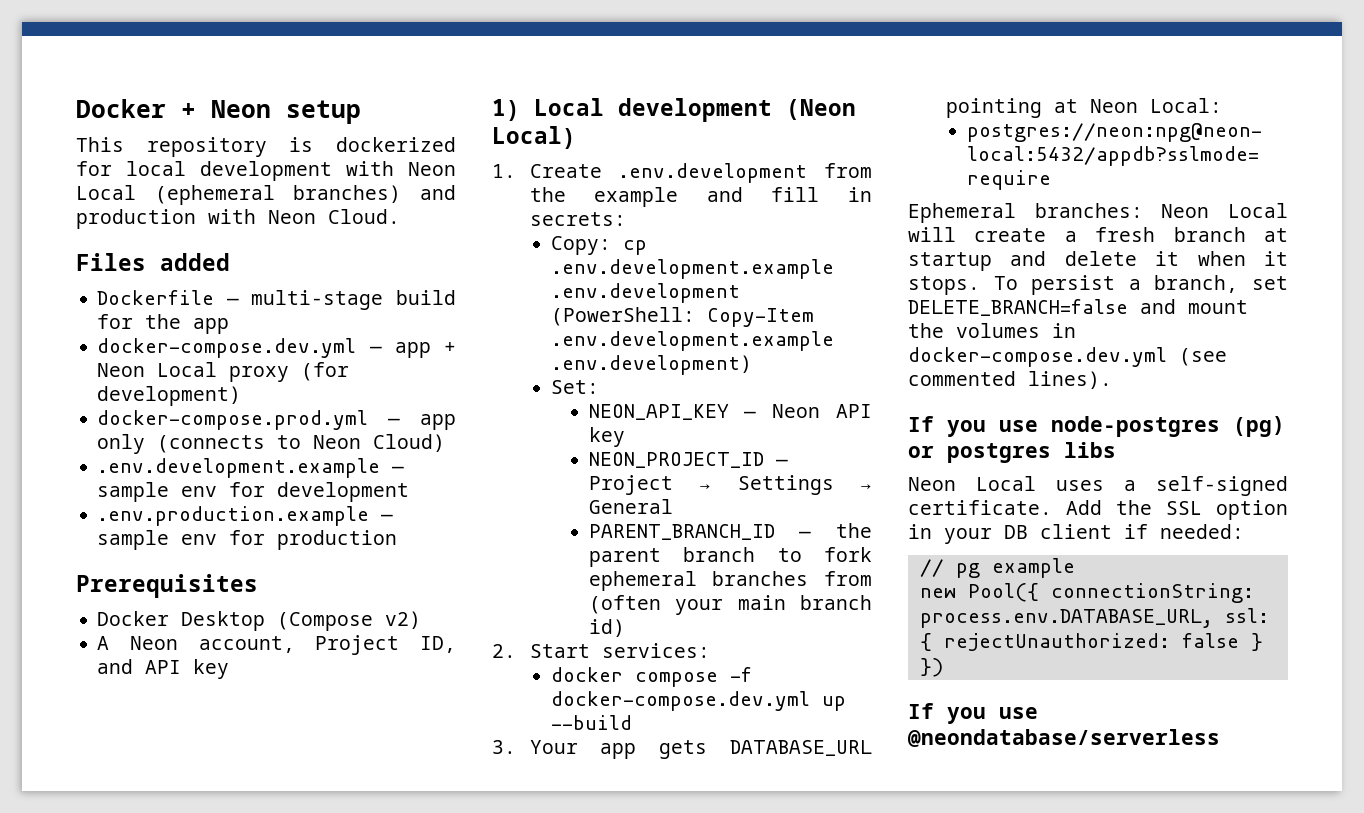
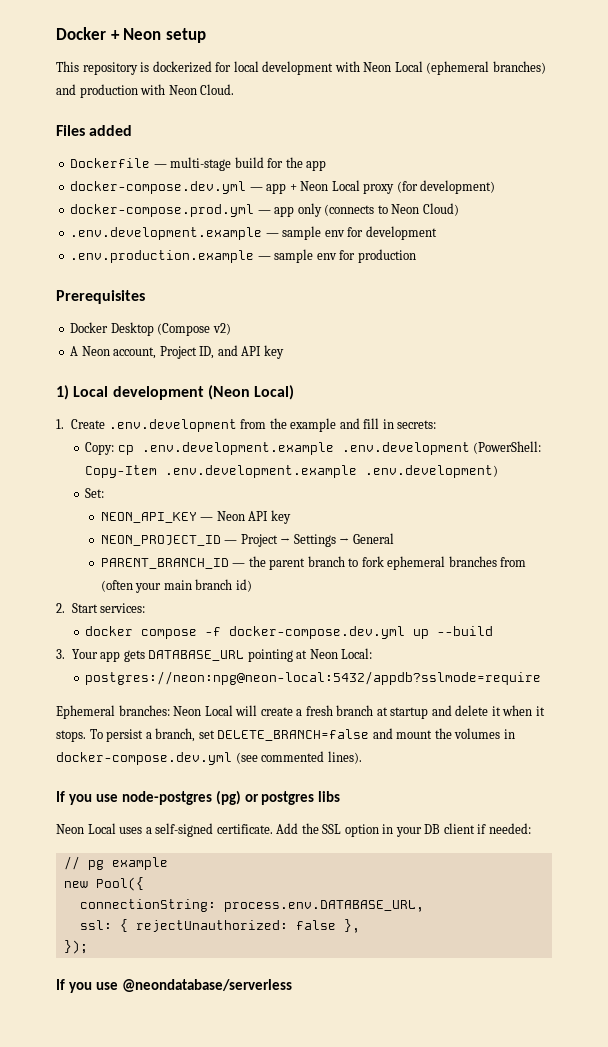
- new Pool({ connectionString: process.env.DATABASE_URL, ssl: { rejectUnauthorized: false } })
+ new Pool({
+ connectionString: process.env.DATABASE_URL,
+ ssl: { rejectUnauthorized: false },
+ });

